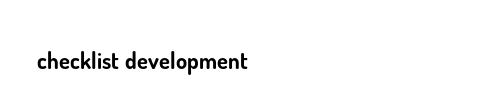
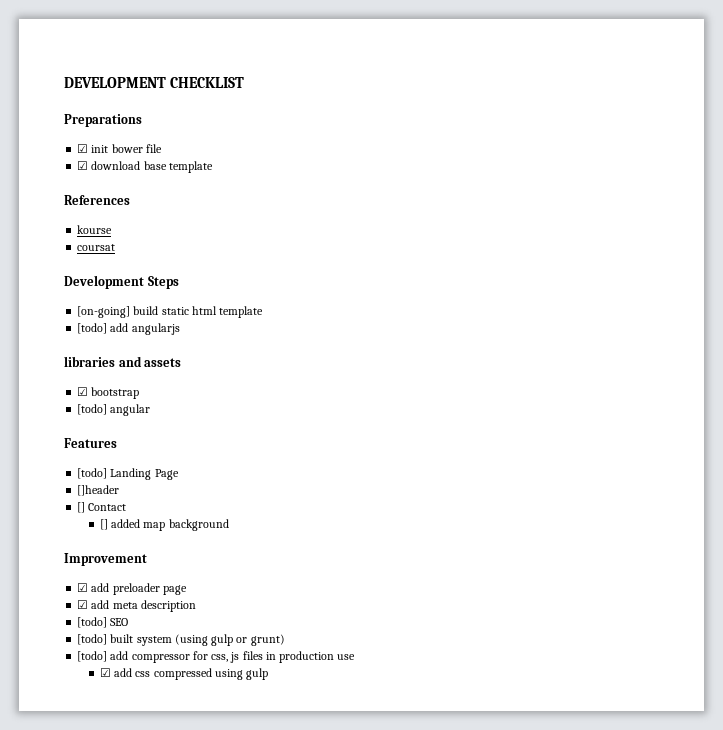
- checklist development
+ DEVELOPMENT CHECKLIST
+ Preparations
+ ☑ init bower file
+ ☑ download base template
+ References
+ kourse
+ coursat
+ Development Steps
+ [on-going] build static html template
+ [todo] add angularjs
+ libraries and assets
+ ☑ bootstrap
+ [todo] angular
+ Features
+ [todo] Landing Page
+ []header
+ [] Contact
+ [] added map background
+ Improvement
+ ☑ add preloader page
+ ☑ add meta description
+ [todo] SEO
+ [todo] built system (using gulp or grunt)
+ [todo] add compressor for css, js files in production use
+ ☑ add css compressed using gulp

